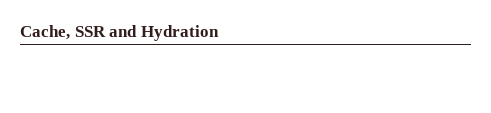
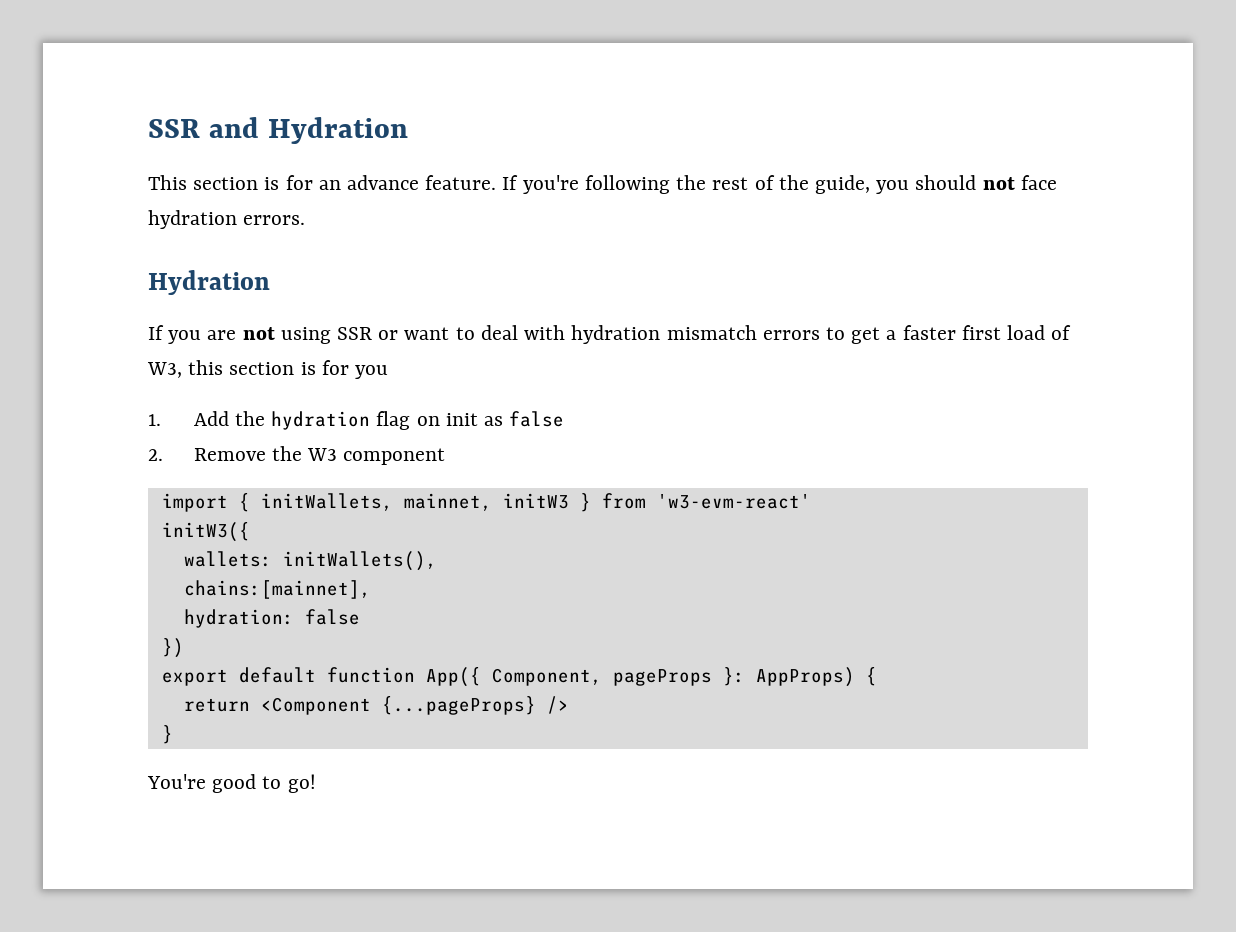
- Cache, SSR and Hydration
+ SSR and Hydration
+ This section is for an advance feature. If you're following the rest of the guide, you should not face hydration errors.
+ Hydration
+ If you are not using SSR or want to deal with hydration mismatch errors to get a faster first load of W3, this section is for you
+ 1. Add the hydration flag on init as false
+ 2. Remove the W3 component
+ import { initWallets, mainnet, initW3 } from 'w3-evm-react'
+ initW3({
+ wallets: initWallets(),
+ chains:[mainnet],
+ hydration: false
+ })
+ export default function App({ Component, pageProps }: AppProps) {
+ return <Component {...pageProps} />
+ }
+ You're good to go!

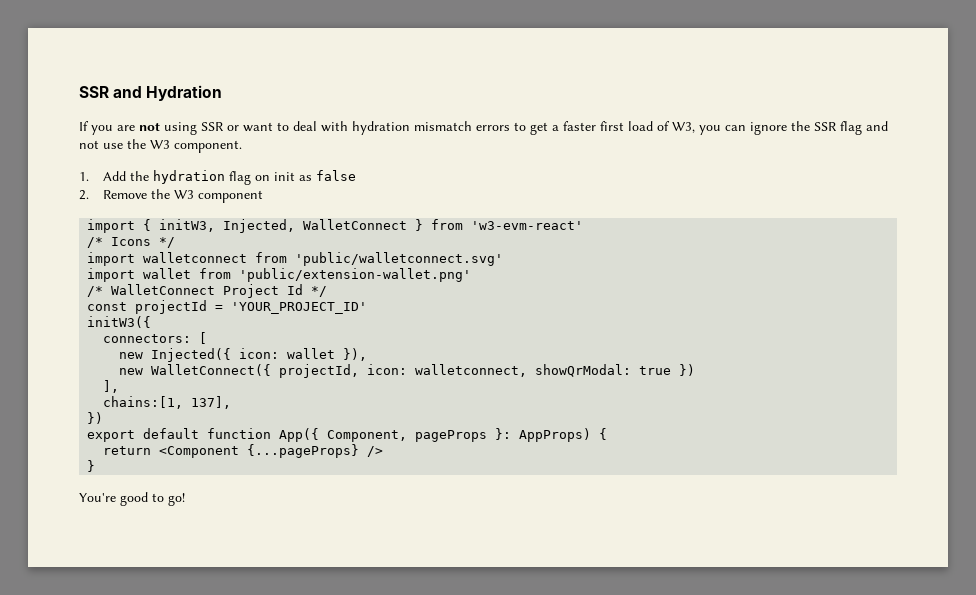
- This section is for an advance feature. If you're following the rest of the guide, you should not face hydration errors.
- Hydration
- If you are not using SSR or want to deal with hydration mismatch errors to get a faster first load of W3, this section is for you
+ If you are not using SSR or want to deal with hydration mismatch errors to get a faster first load of W3, you can ignore the SSR flag and not use the W3 component.
- import { initWallets, mainnet, initW3 } from 'w3-evm-react'
+ import { initW3, Injected, WalletConnect } from 'w3-evm-react'
+ /* Icons */
+ import walletconnect from 'public/walletconnect.svg'
+ import wallet from 'public/extension-wallet.png'
+ /* WalletConnect Project Id */
+ const projectId = 'YOUR_PROJECT_ID'
  initW3({
- wallets: initWallets(),
- chains:[mainnet],
- hydration: false
+ connectors: [
+ new Injected({ icon: wallet }),
+ new WalletConnect({ projectId, icon: walletconnect, showQrModal: true })
+ ],
+ chains:[1, 137],

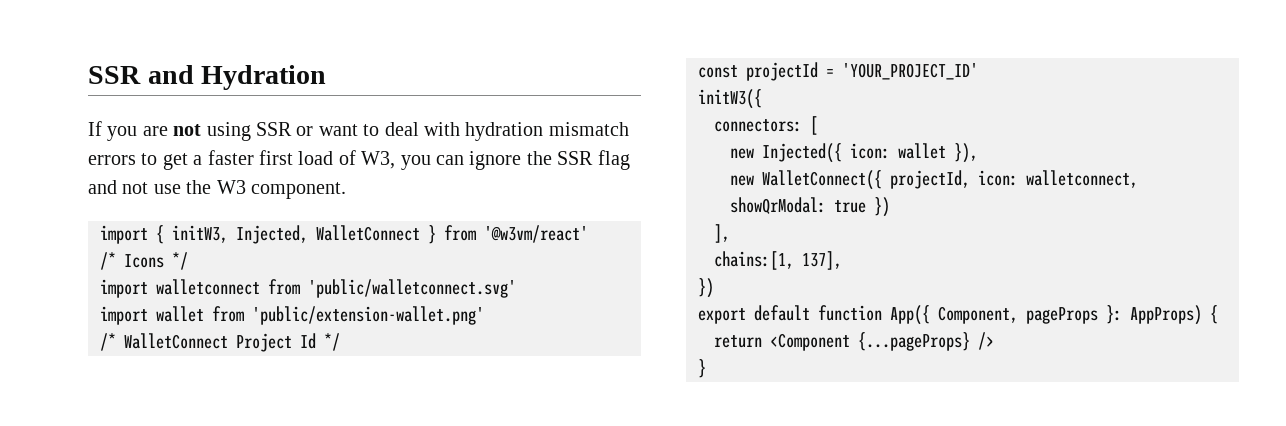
- 1. Add the hydration flag on init as false
- 2. Remove the W3 component
- import { initW3, Injected, WalletConnect } from 'w3-evm-react'
+ import { initW3, Injected, WalletConnect } from '@w3vm/react'
- You're good to go!

